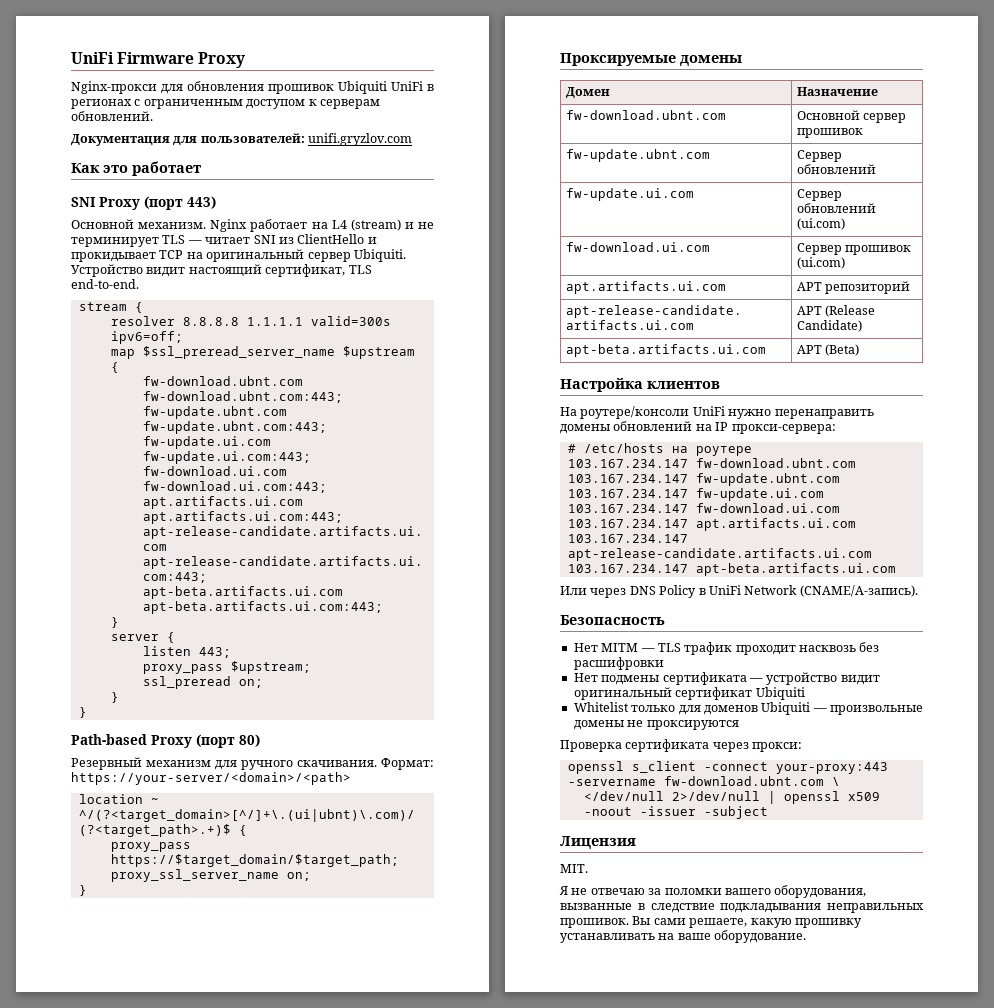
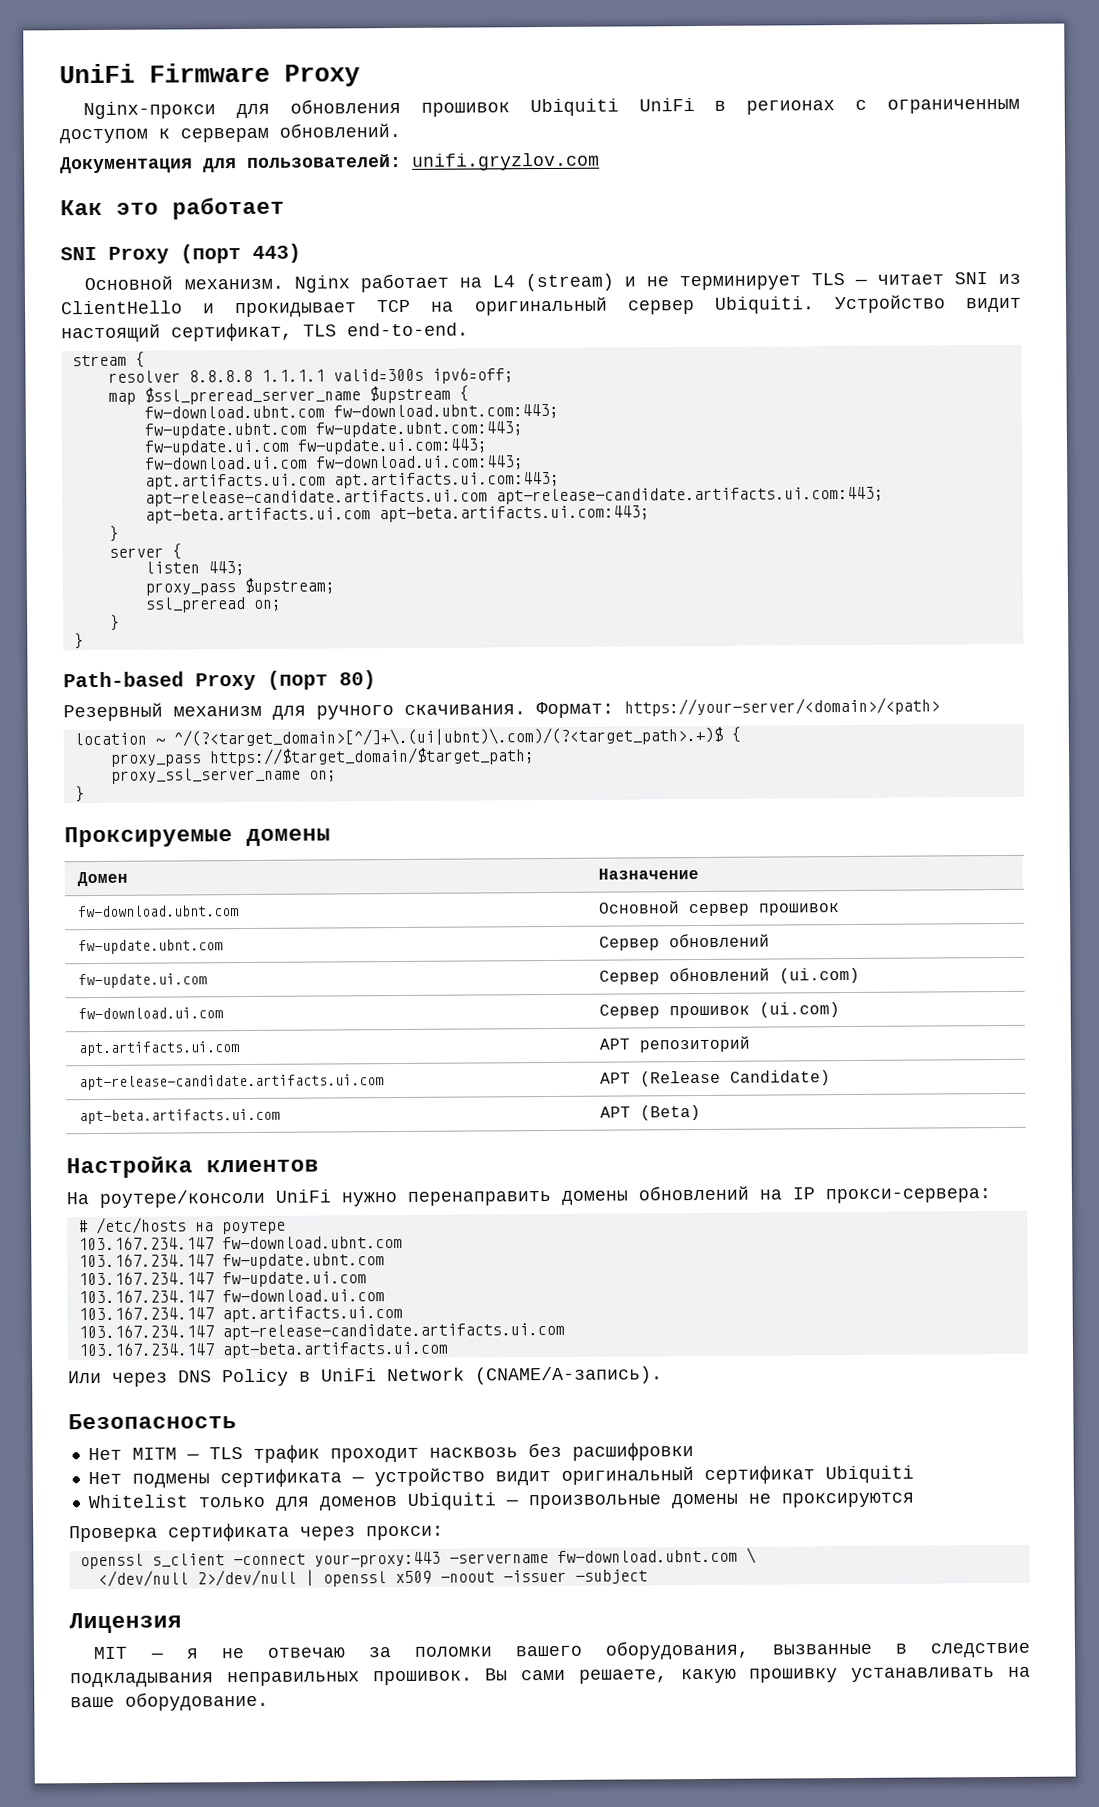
- MIT.
- Я не отвечаю за поломки вашего оборудования, вызванные в следствие подкладывания неправильных прошивок.
+ MIT — я не отвечаю за поломки вашего оборудования, вызванные в следствие подкладывания неправильных прошивок.

